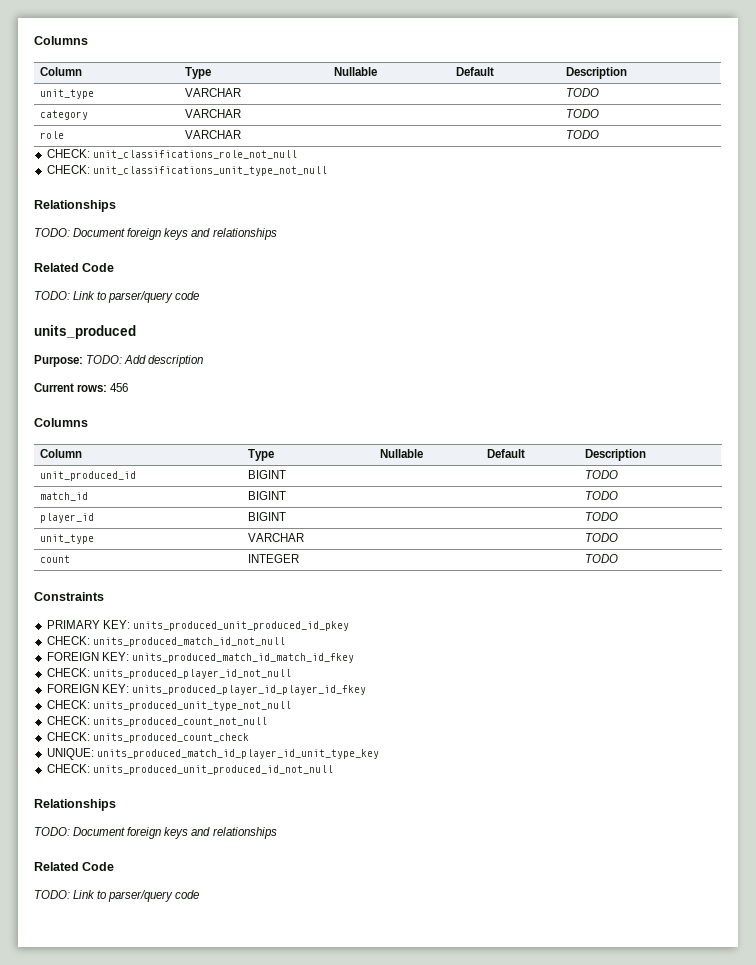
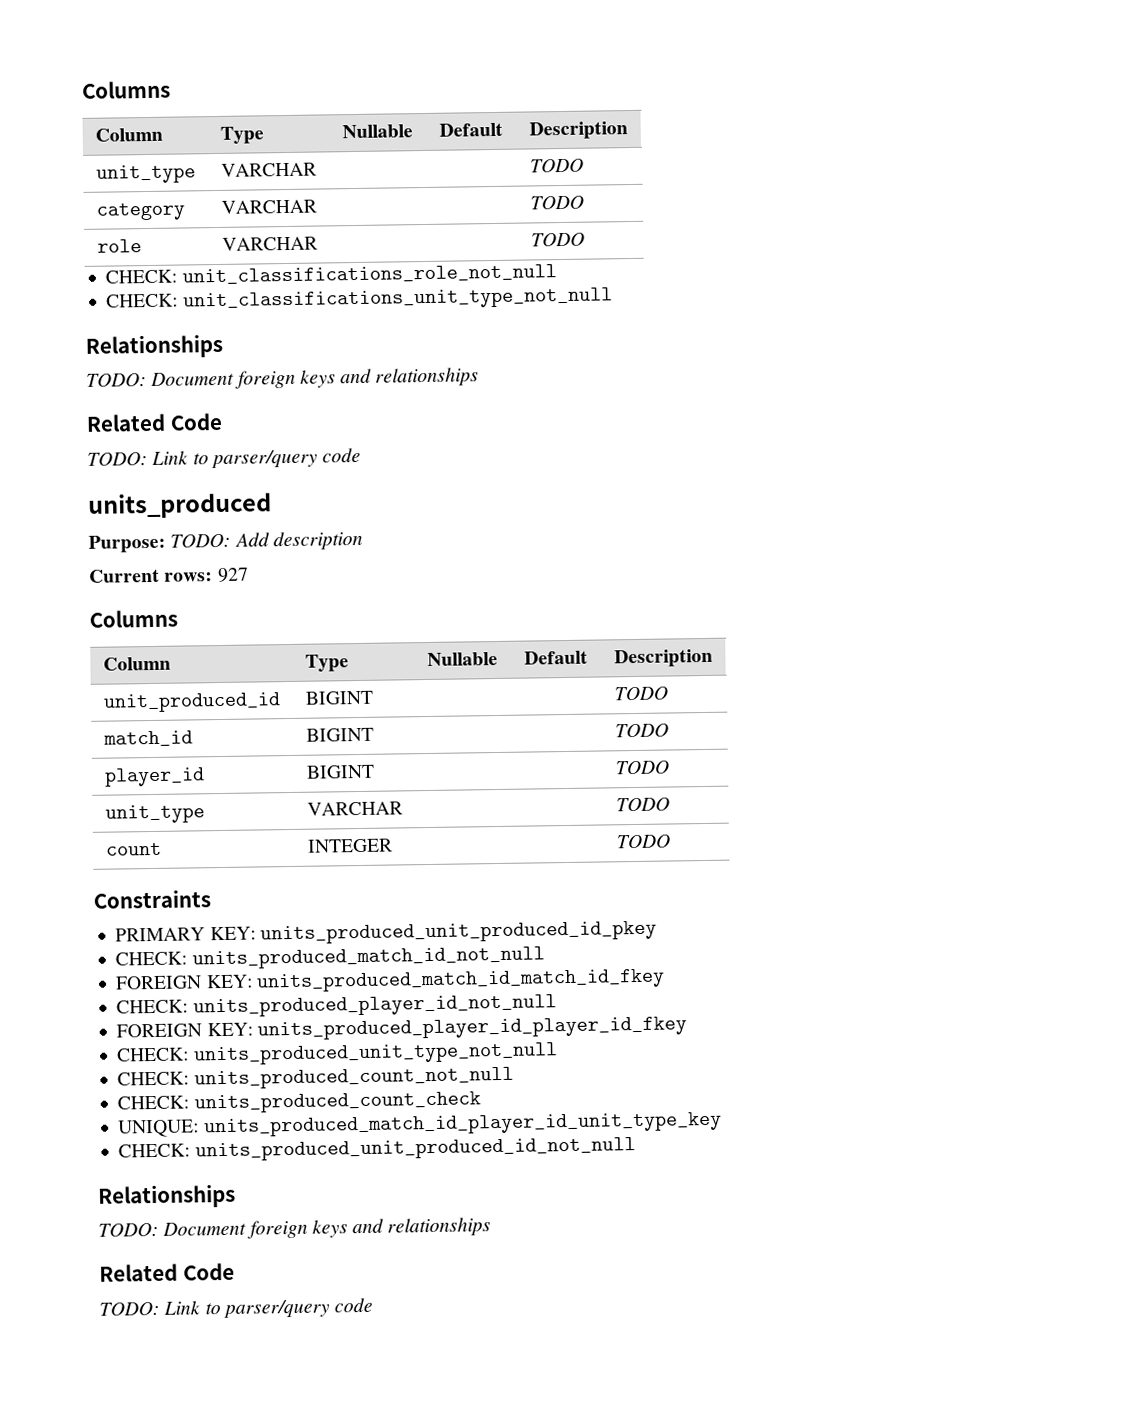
- Current rows: 456
+ Current rows: 927

